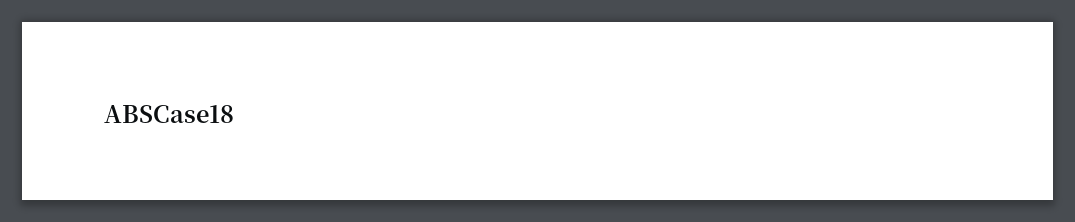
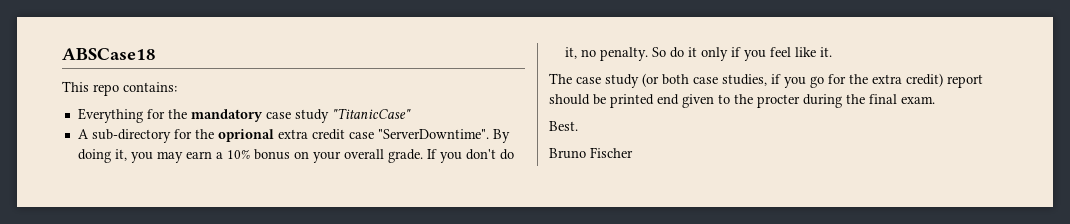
+ This repo contains:
+ Everything for the mandatory case study "TitanicCase"
+ A sub-directory for the oprional extra credit case "ServerDowntime". By doing it, you may earn a 10% bonus on your overall grade. If you don't do it, no penalty. So do it only if you feel like it.
+ The case study (or both case studies, if you go for the extra credit) report should be printed end given to the procter during the final exam.
+ Best.
+ Bruno Fischer

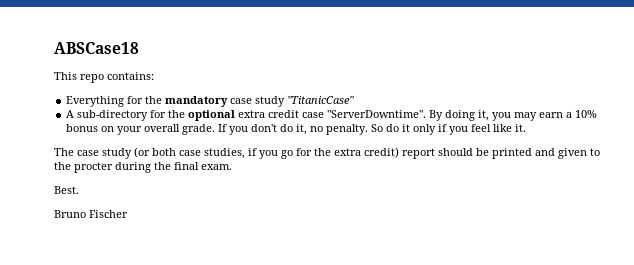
- A sub-directory for the oprional extra credit case "ServerDowntime".
+ A sub-directory for the optional extra credit case "ServerDowntime".
- The case study (or both case studies, if you go for the extra credit) report should be printed end given to the procter during the final exam.
+ The case study (or both case studies, if you go for the extra credit) report should be printed and given to the procter during the final exam.

